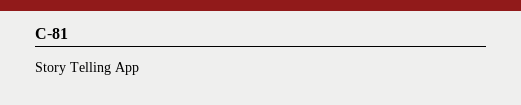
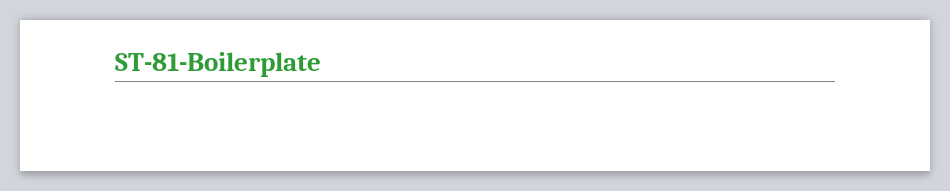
- C-81
- Story Telling App
+ ST-81-Boilerplate

